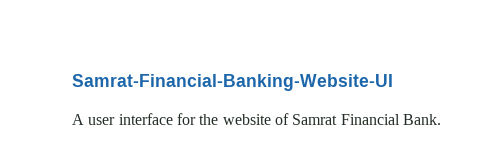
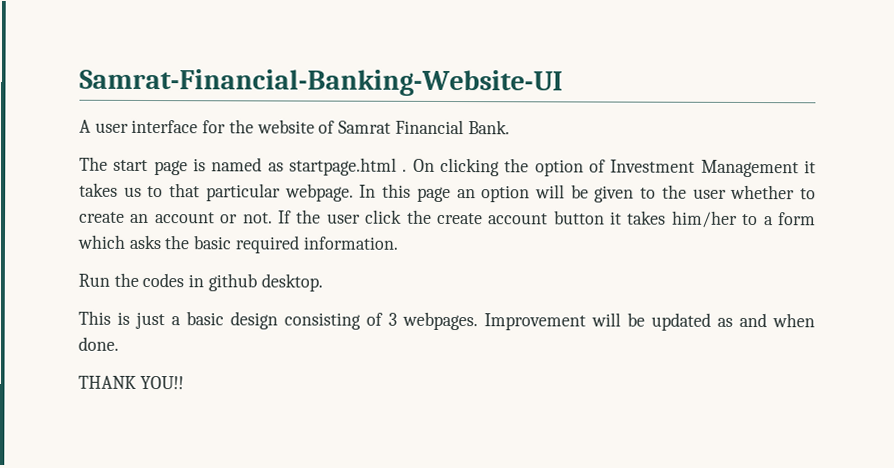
+ The start page is named as startpage.html . On clicking the option of Investment Management it takes us to that particular webpage. In this page an option will be given to the user whether to create an account or not. If the user click the create account button it takes him/her to a form which asks the basic required information.
+ Run the codes in github desktop.
+ This is just a basic design consisting of 3 webpages. Improvement will be updated as and when done.
+ THANK YOU!!

